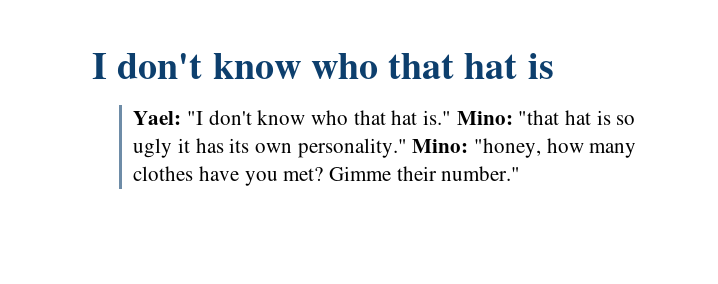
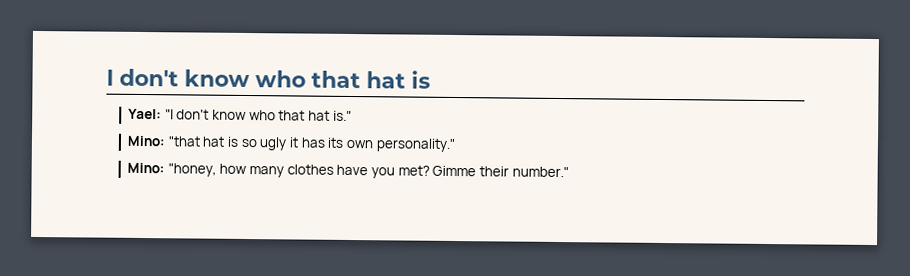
- Yael: "I don't know who that hat is." Mino: "that hat is so ugly it has its own personality." Mino: "honey, how many clothes have you met?
+ Yael: "I don't know who that hat is."
+ Mino: "that hat is so ugly it has its own personality."
+ Mino: "honey, how many clothes have you met?

